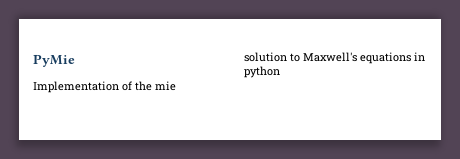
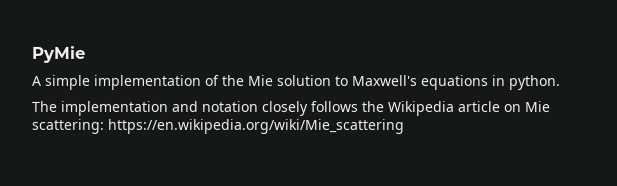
- Implementation of the mie solution to Maxwell's equations in python
+ A simple implementation of the Mie solution to Maxwell's equations in python.
+ The implementation and notation closely follows the Wikipedia article on Mie scattering: https://en.wikipedia.org/wiki/Mie_scattering

